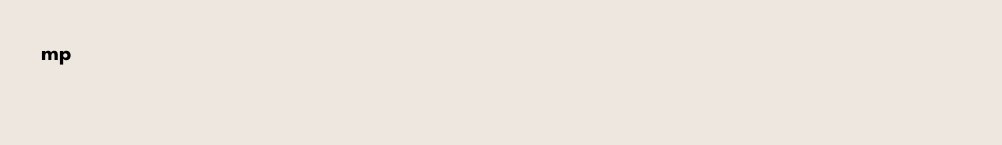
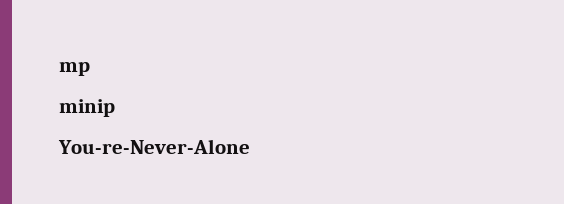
+ minip
+ You-re-Never-Alone

